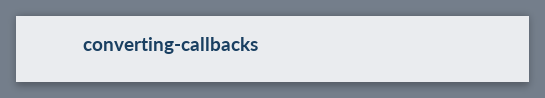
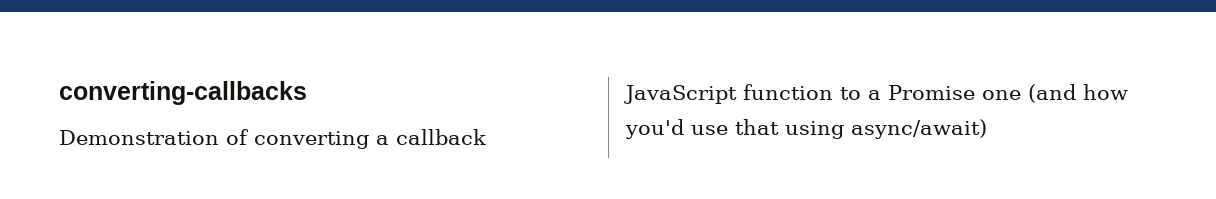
+ Demonstration of converting a callback JavaScript function to a Promise one (and how you'd use that using async/await)

